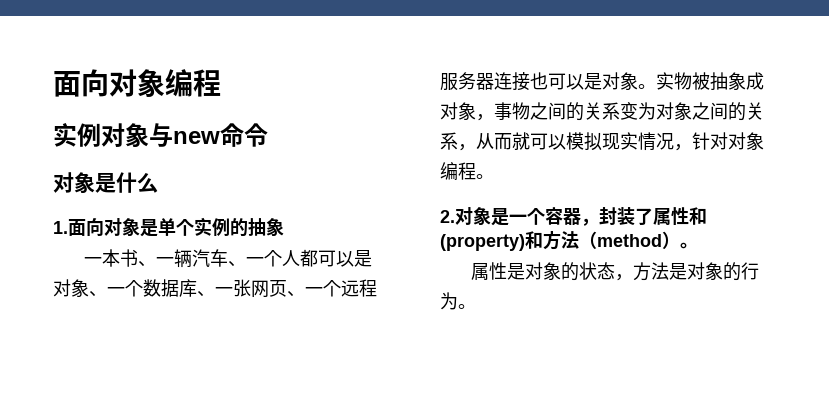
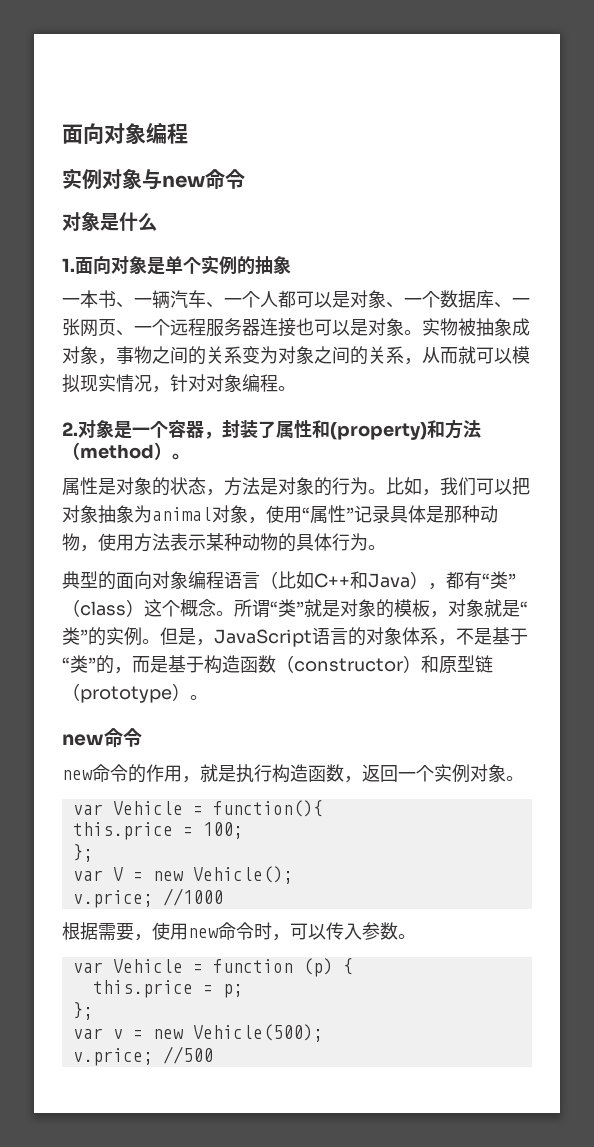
+ 比如，我们可以把对象抽象为animal对象，使用“属性”记录具体是那种动物，使用方法表示某种动物的具体行为。
+ 典型的面向对象编程语言（比如C++和Java），都有“类”（class）这个概念。所谓“类”就是对象的模板，对象就是“类”的实例。但是，JavaScript语言的对象体系，不是基于“类”的，而是基于构造函数（constructor）和原型链（prototype）。
+ new命令
+ new命令的作用，就是执行构造函数，返回一个实例对象。
+ var Vehicle = function(){
+ this.price = 100;
+ };
+ var V = new Vehicle();
+ v.price; //1000
+ 根据需要，使用new命令时，可以传入参数。
+ var Vehicle = function (p) {
+ this.price = p;
+ };
+ var v = new Vehicle(500);
+ v.price; //500

